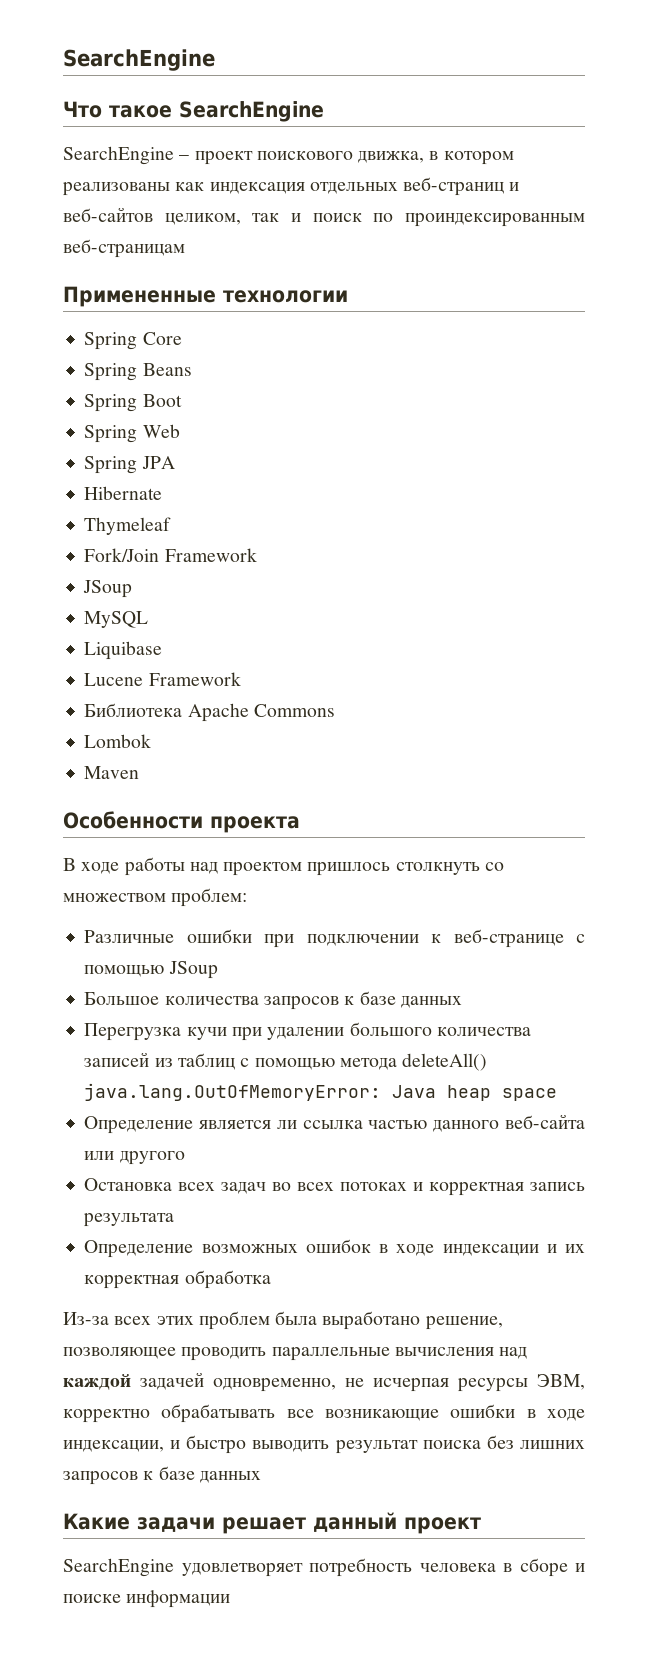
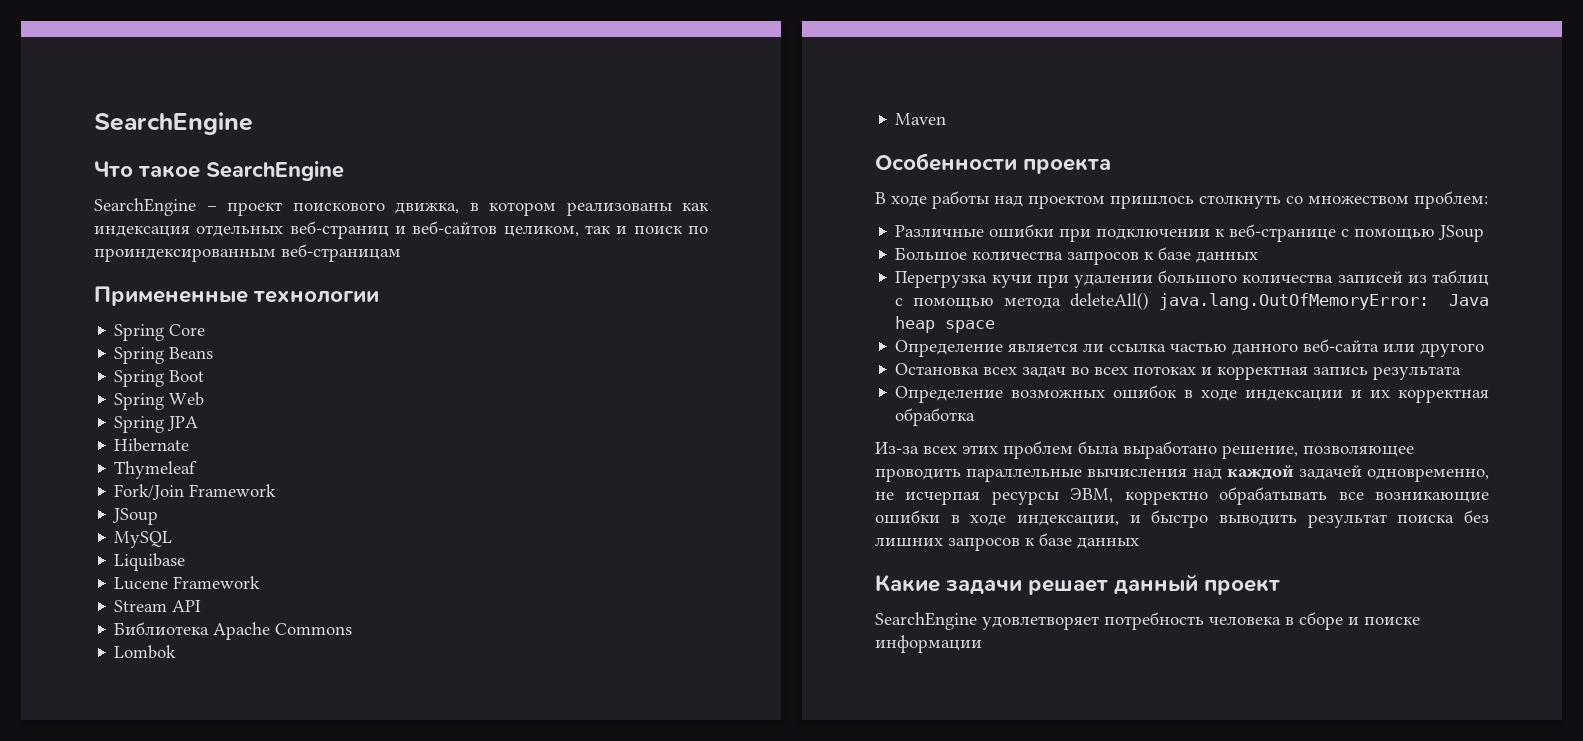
+ Stream API

